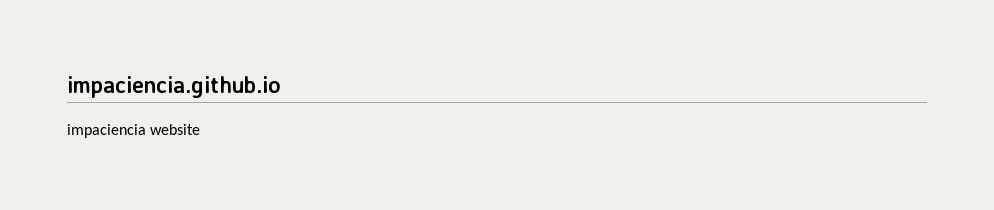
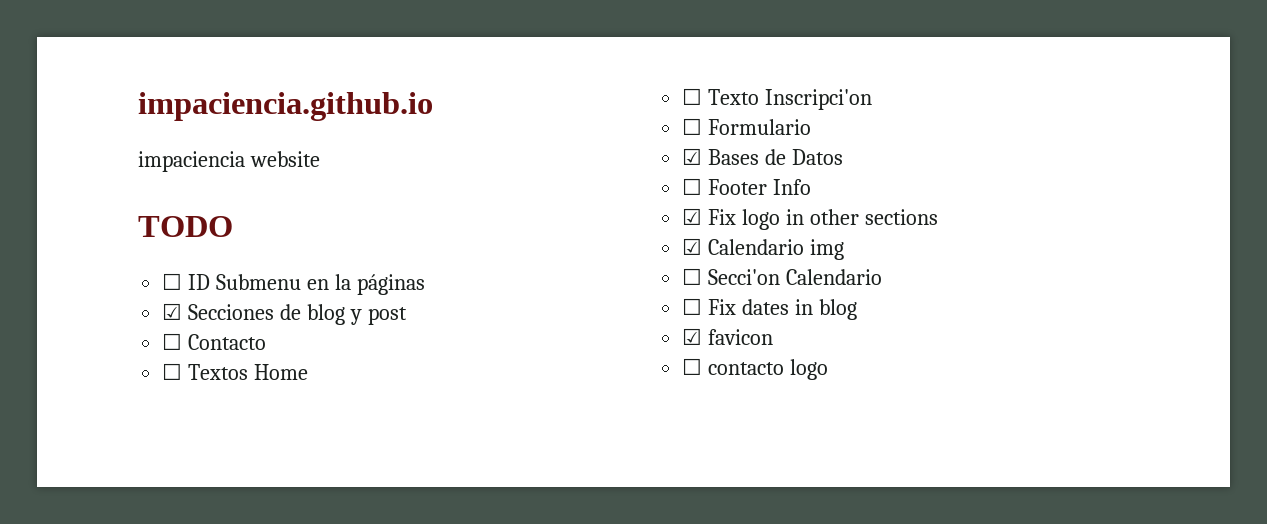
+ TODO
+ ☐ ID Submenu en la páginas
+ ☑ Secciones de blog y post
+ ☐ Contacto
+ ☐ Textos Home
+ ☐ Texto Inscripci'on
+ ☐ Formulario
+ ☑ Bases de Datos
+ ☐ Footer Info
+ ☑ Fix logo in other sections
+ ☑ Calendario img
+ ☐ Secci'on Calendario
+ ☐ Fix dates in blog
+ ☑ favicon
+ ☐ contacto logo

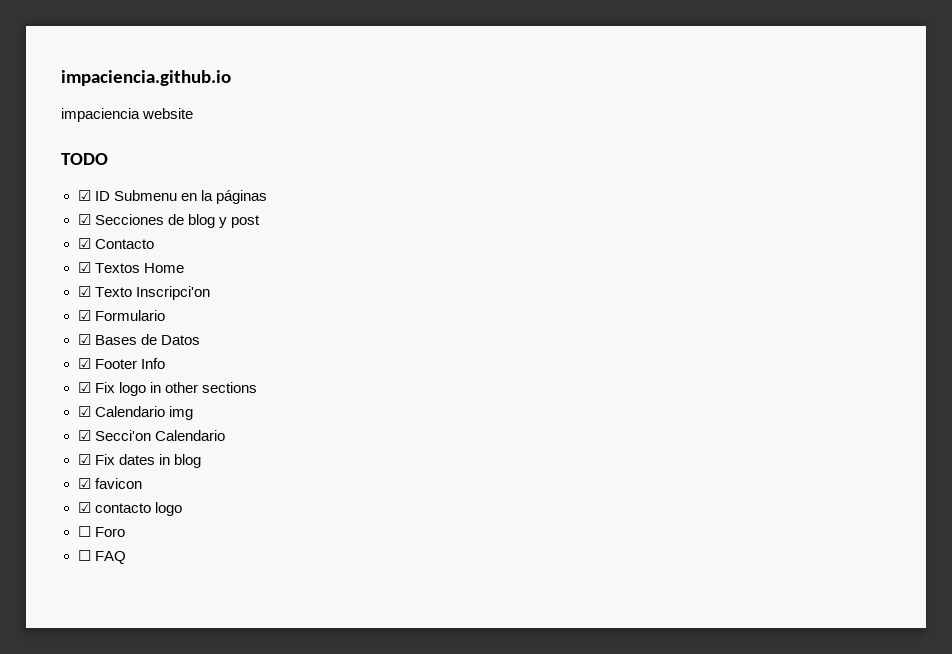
- ☐ ID Submenu en la páginas
+ ☑ ID Submenu en la páginas
- ☐ Contacto
+ ☑ Contacto
- ☐ Textos Home
+ ☑ Textos Home
- ☐ Texto Inscripci'on
+ ☑ Texto Inscripci'on
- ☐ Formulario
+ ☑ Formulario
- ☐ Footer Info
+ ☑ Footer Info
- ☐ Secci'on Calendario
+ ☑ Secci'on Calendario
- ☐ Fix dates in blog
+ ☑ Fix dates in blog
- ☐ contacto logo
+ ☑ contacto logo
+ ☐ Foro
+ ☐ FAQ

